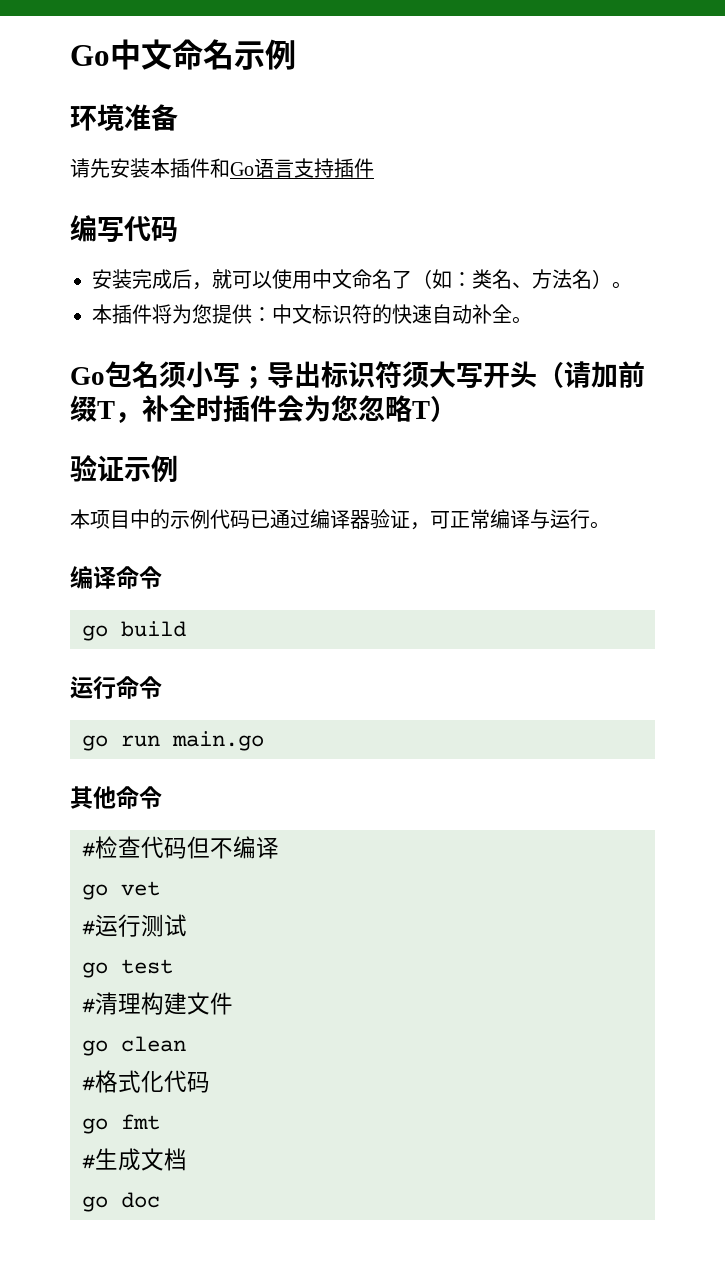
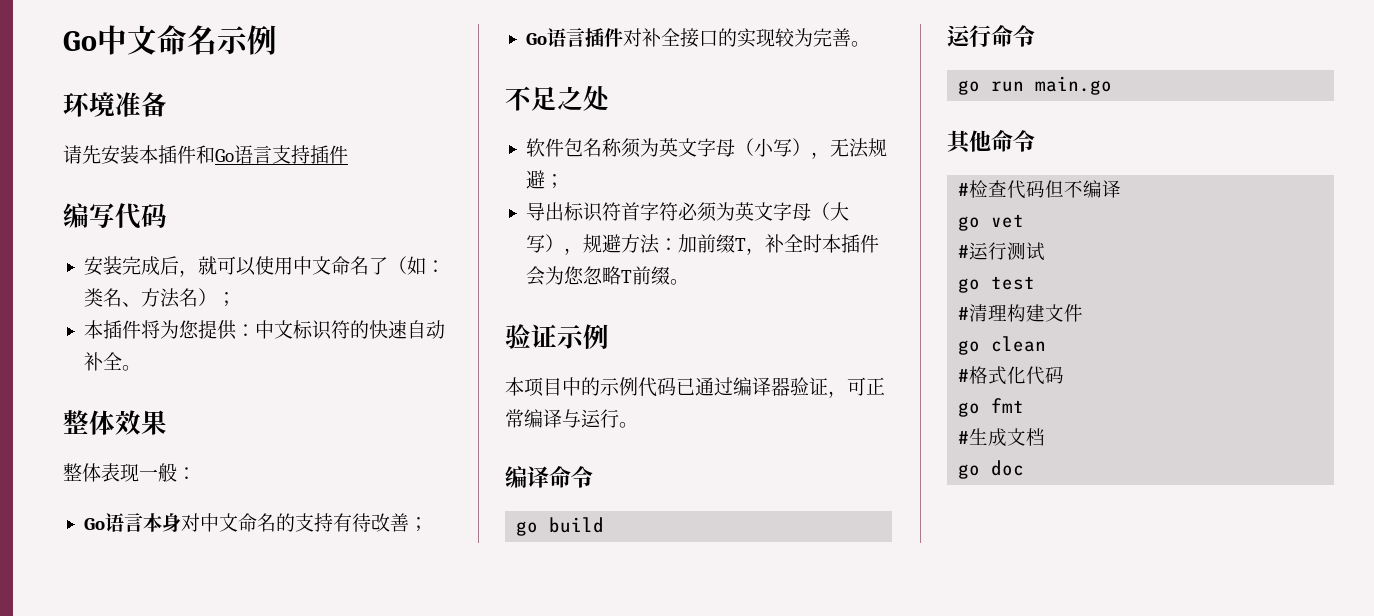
- 安装完成后，就可以使用中文命名了（如：类名、方法名）。
+ 安装完成后，就可以使用中文命名了（如：类名、方法名）；
- Go包名须小写；导出标识符须大写开头（请加前缀T，补全时插件会为您忽略T）
+ 整体效果
+ 整体表现一般：
+ Go语言本身对中文命名的支持有待改善；
+ Go语言插件对补全接口的实现较为完善。
+ 不足之处
+ 软件包名称须为英文字母（小写），无法规避；
+ 导出标识符首字符必须为英文字母（大写），规避方法：加前缀T，补全时本插件会为您忽略T前缀。

